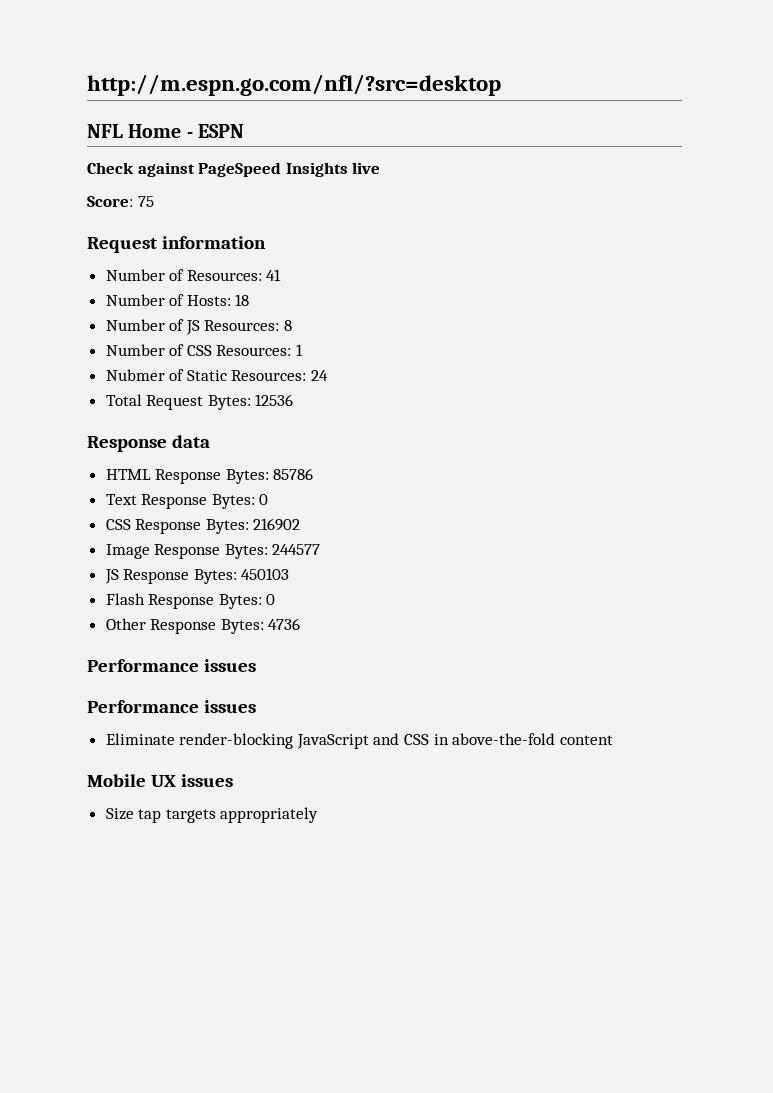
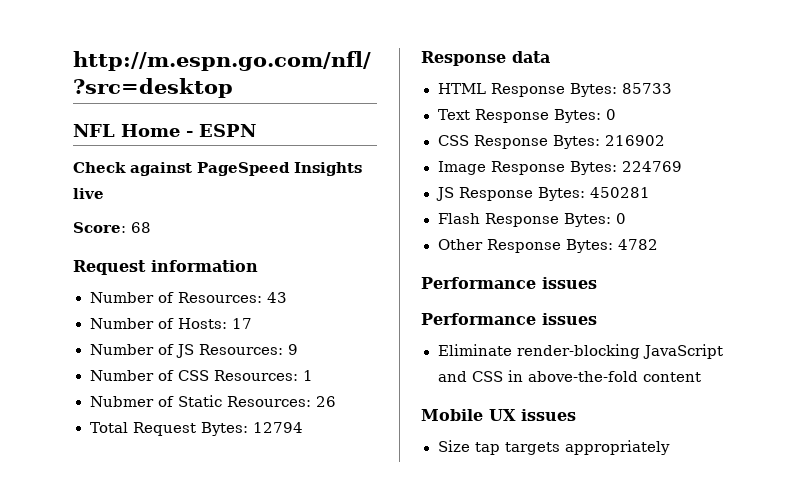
- Score: 75
+ Score: 68
- Number of Resources: 41
+ Number of Resources: 43
- Number of Hosts: 18
+ Number of Hosts: 17
- Number of JS Resources: 8
+ Number of JS Resources: 9
- Nubmer of Static Resources: 24
+ Nubmer of Static Resources: 26
- Total Request Bytes: 12536
+ Total Request Bytes: 12794
- HTML Response Bytes: 85786
+ HTML Response Bytes: 85733
- Image Response Bytes: 244577
+ Image Response Bytes: 224769
- JS Response Bytes: 450103
+ JS Response Bytes: 450281
- Other Response Bytes: 4736
+ Other Response Bytes: 4782

